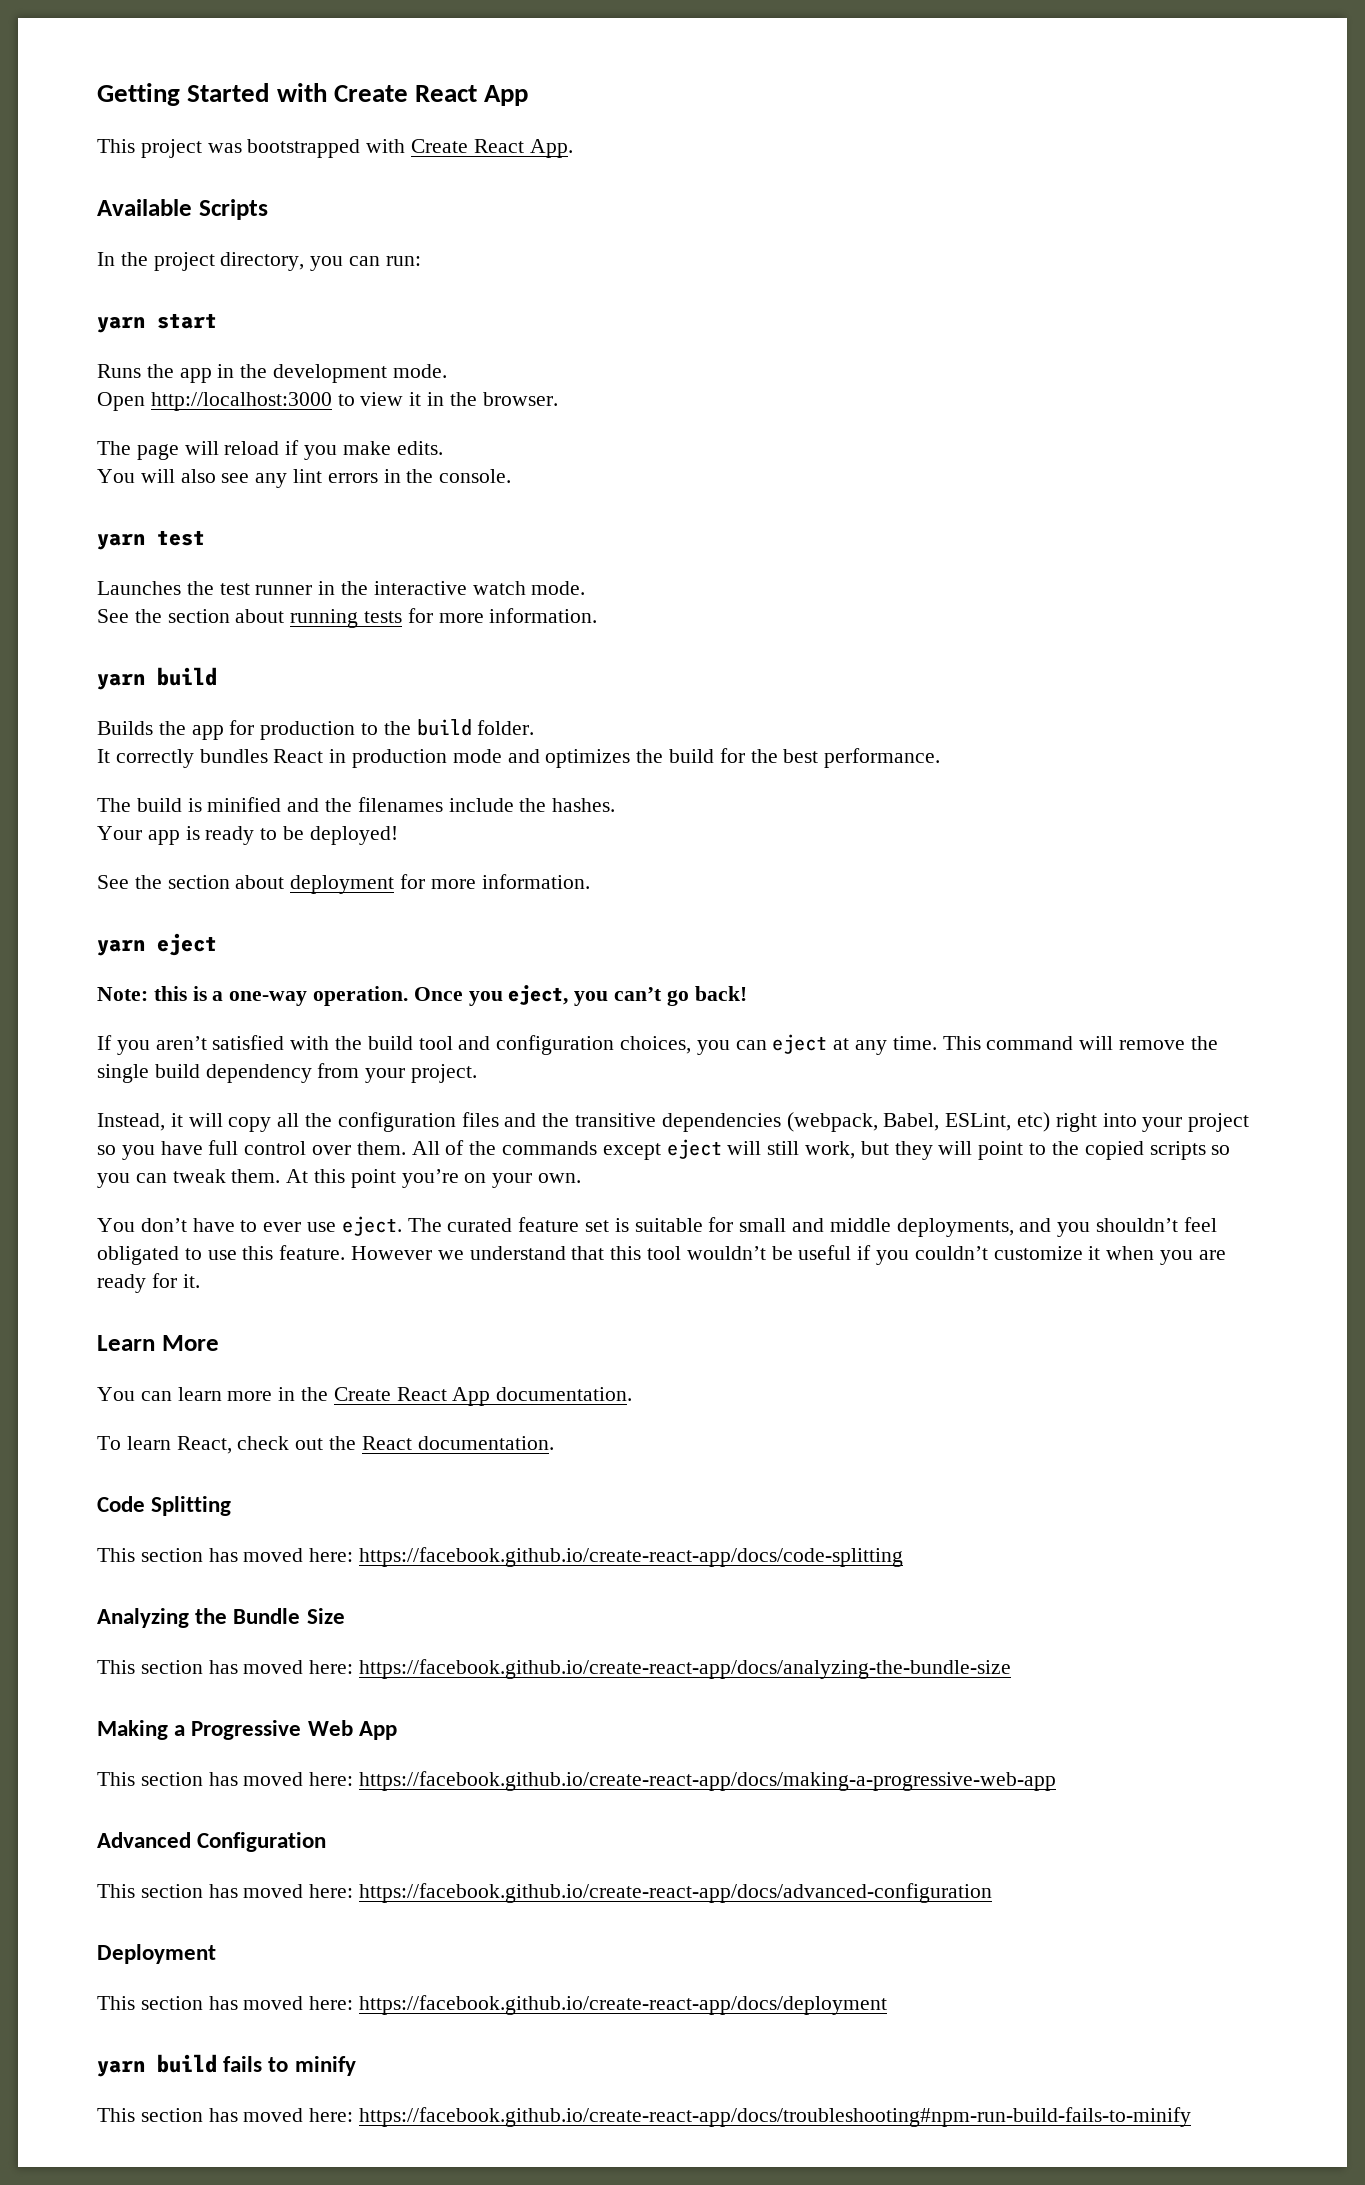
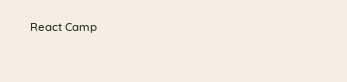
- Getting Started with Create React App
- This project was bootstrapped with Create React App.
- Available Scripts
- In the project directory, you can run:
- yarn start
- Runs the app in the development mode.
- Open http://localhost:3000 to view it in the browser.
- The page will reload if you make edits.
- You will also see any lint errors in the console.
- yarn test
- Launches the test runner in the interactive watch mode.
- See the section about running tests for more information.
- yarn build
- Builds the app for production to the build folder.
- It correctly bundles React in production mode and optimizes the build for the best performance.
- The build is minified and the filenames include the hashes.
- Your app is ready to be deployed!
- See the section about deployment for more information.
- yarn eject
- Note: this is a one-way operation. Once you eject, you can’t go back!
- If you aren’t satisfied with the build tool and configuration choices, you can eject at any time. This command will remove the single build dependency from your project.
- Instead, it will copy all the configuration files and the transitive dependencies (webpack, Babel, ESLint, etc) right into your project so you have full control over them. All of the commands except eject will still work, but they will point to the copied scripts so you can tweak them. At this point you’re on your own.
- You don’t have to ever use eject. The curated feature set is suitable for small and middle deployments, and you shouldn’t feel obligated to use this feature. However we understand that this tool wouldn’t be useful if you couldn’t customize it when you are ready for it.
- Learn More
- You can learn more in the Create React App documentation.
- To learn React, check out the React documentation.
- Code Splitting
- This section has moved here: https://facebook.github.io/create-react-app/docs/code-splitting
- Analyzing the Bundle Size
- This section has moved here: https://facebook.github.io/create-react-app/docs/analyzing-the-bundle-size
- Making a Progressive Web App
- This section has moved here: https://facebook.github.io/create-react-app/docs/making-a-progressive-web-app
- Advanced Configuration
- This section has moved here: https://facebook.github.io/create-react-app/docs/advanced-configuration
- Deployment
- This section has moved here: https://facebook.github.io/create-react-app/docs/deployment
- yarn build fails to minify
- This section has moved here: https://facebook.github.io/create-react-app/docs/troubleshooting#npm-run-build-fails-to-minify
+ React Camp

